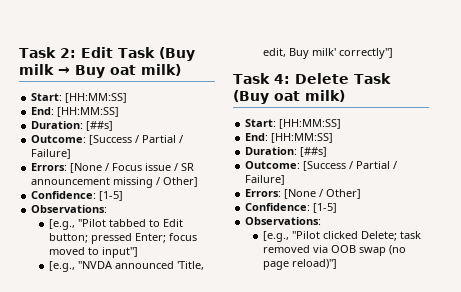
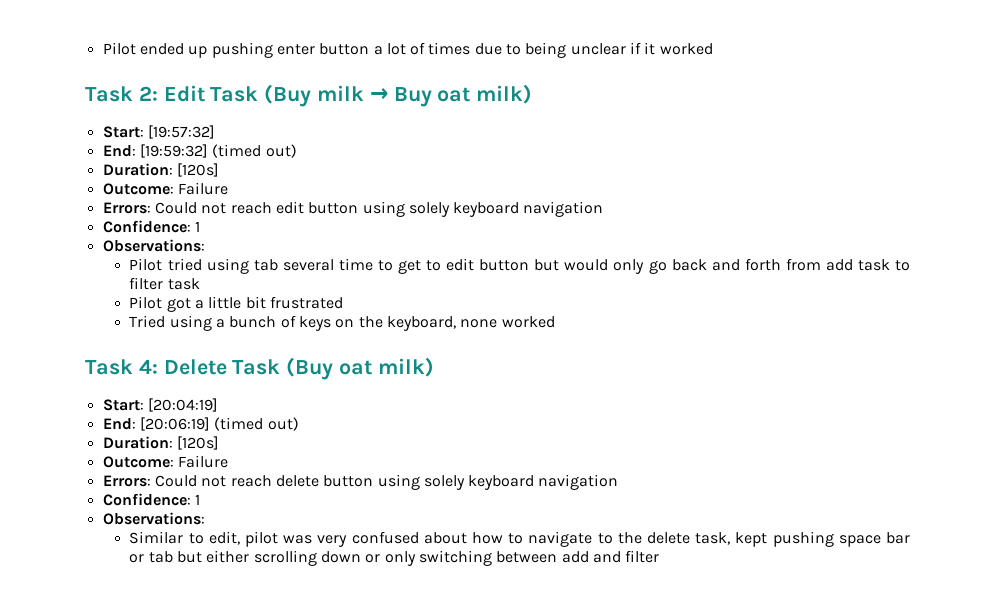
+ Pilot ended up pushing enter button a lot of times due to being unclear if it worked
  Task 2: Edit Task (Buy milk → Buy oat milk)
- Start: [HH:MM:SS]
- End: [HH:MM:SS]
- Duration: [##s]
- Outcome: [Success / Partial / Failure]
- Errors: [None / Focus issue / SR announcement missing / Other]
- Confidence: [1-5]
+ Start: [19:57:32]
+ End: [19:59:32] (timed out)
+ Duration: [120s]
+ Outcome: Failure
+ Errors: Could not reach edit button using solely keyboard navigation
+ Confidence: 1
  Observations:
- [e.g., "Pilot tabbed to Edit button; pressed Enter; focus moved to input"]
- [e.g., "NVDA announced 'Title, edit, Buy milk' correctly"]
+ Pilot tried using tab several time to get to edit button but would only go back and forth from add task to filter task
+ Pilot got a little bit frustrated
+ Tried using a bunch of keys on the keyboard, none worked
  Task 4: Delete Task (Buy oat milk)
- Start: [HH:MM:SS]
- End: [HH:MM:SS]
- Duration: [##s]
- Outcome: [Success / Partial / Failure]
- Errors: [None / Other]
- Confidence: [1-5]
+ Start: [20:04:19]
+ End: [20:06:19] (timed out)
+ Duration: [120s]
+ Outcome: Failure
+ Errors: Could not reach delete button using solely keyboard navigation
+ Confidence: 1
  Observations:
- [e.g., "Pilot clicked Delete; task removed via OOB swap (no page reload)"]
+ Similar to edit, pilot was very confused about how to navigate to the delete task, kept pushing space bar or tab but either scrolling down or only switching between add and filter

